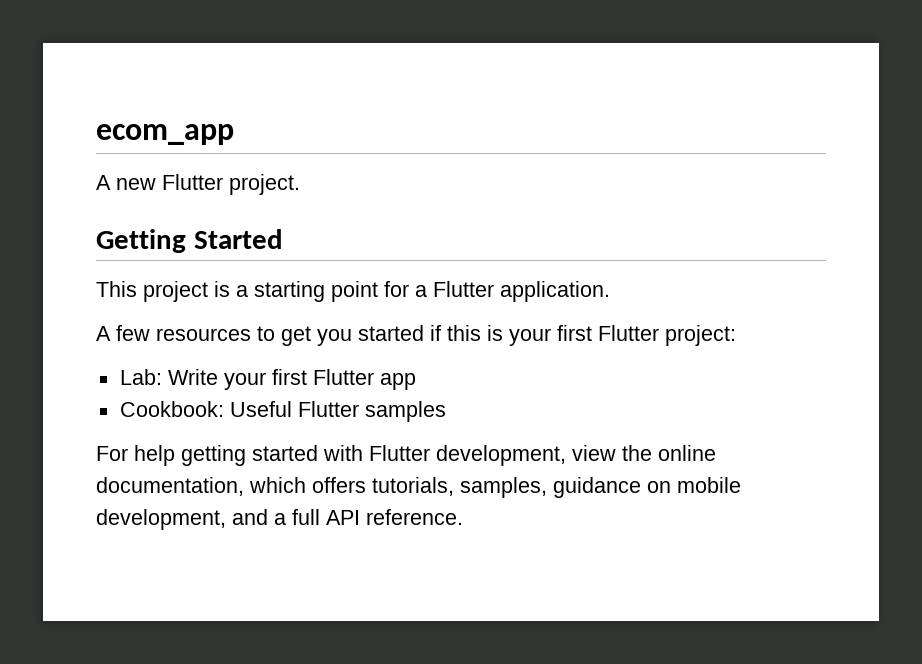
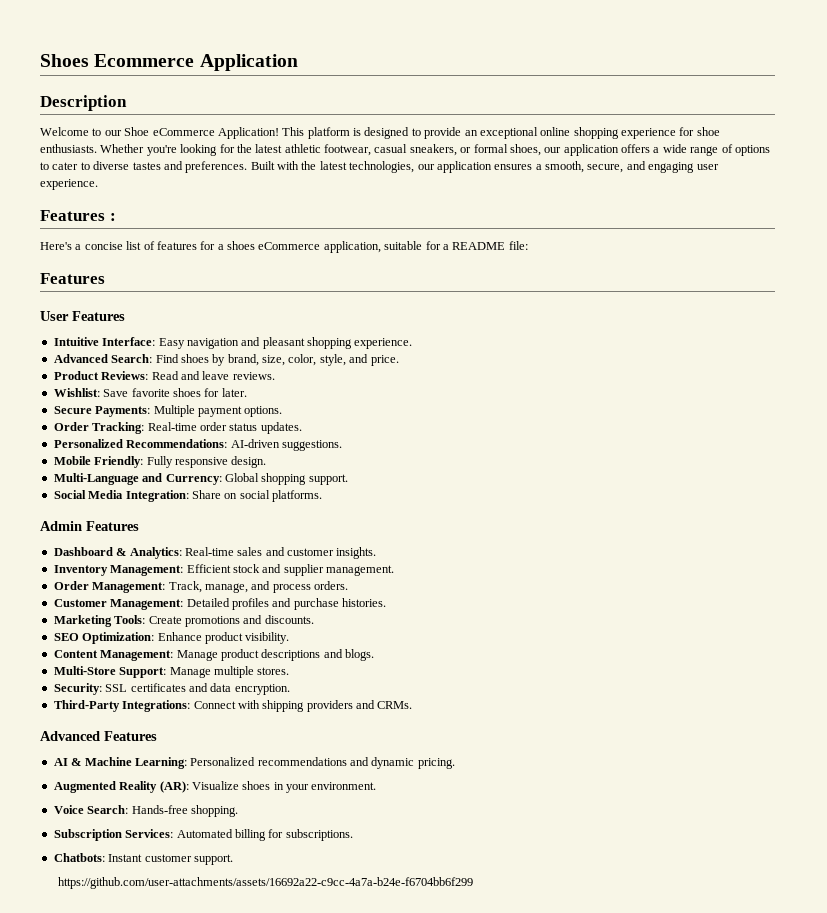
- ecom_app
- A new Flutter project.
- Getting Started
- This project is a starting point for a Flutter application.
- A few resources to get you started if this is your first Flutter project:
- Lab: Write your first Flutter app
- Cookbook: Useful Flutter samples
- For help getting started with Flutter development, view the online documentation, which offers tutorials, samples, guidance on mobile development, and a full API reference.
+ Shoes Ecommerce Application
+ Description
+ Welcome to our Shoe eCommerce Application! This platform is designed to provide an exceptional online shopping experience for shoe enthusiasts. Whether you're looking for the latest athletic footwear, casual sneakers, or formal shoes, our application offers a wide range of options to cater to diverse tastes and preferences. Built with the latest technologies, our application ensures a smooth, secure, and engaging user experience.
+ Features :
+ Here's a concise list of features for a shoes eCommerce application, suitable for a README file:
+ Features
+ User Features
+ Intuitive Interface: Easy navigation and pleasant shopping experience.
+ Advanced Search: Find shoes by brand, size, color, style, and price.
+ Product Reviews: Read and leave reviews.
+ Wishlist: Save favorite shoes for later.
+ Secure Payments: Multiple payment options.
+ Order Tracking: Real-time order status updates.
+ Personalized Recommendations: AI-driven suggestions.
+ Mobile Friendly: Fully responsive design.
+ Multi-Language and Currency: Global shopping support.
+ Social Media Integration: Share on social platforms.
+ Admin Features
+ Dashboard & Analytics: Real-time sales and customer insights.
+ Inventory Management: Efficient stock and supplier management.
+ Order Management: Track, manage, and process orders.
+ Customer Management: Detailed profiles and purchase histories.
+ Marketing Tools: Create promotions and discounts.
+ SEO Optimization: Enhance product visibility.
+ Content Management: Manage product descriptions and blogs.
+ Multi-Store Support: Manage multiple stores.
+ Security: SSL certificates and data encryption.
+ Third-Party Integrations: Connect with shipping providers and CRMs.
+ Advanced Features
+ AI & Machine Learning: Personalized recommendations and dynamic pricing.
+ Augmented Reality (AR): Visualize shoes in your environment.
+ Voice Search: Hands-free shopping.
+ Subscription Services: Automated billing for subscriptions.
+ Chatbots: Instant customer support.
+ https://github.com/user-attachments/assets/16692a22-c9cc-4a7a-b24e-f6704bb6f299

